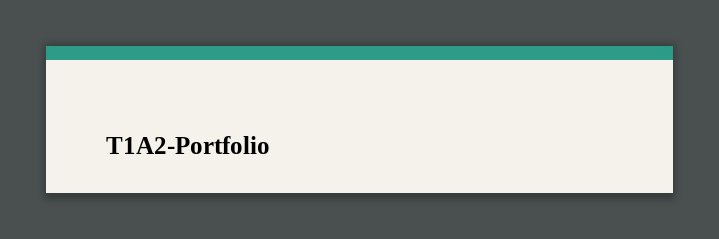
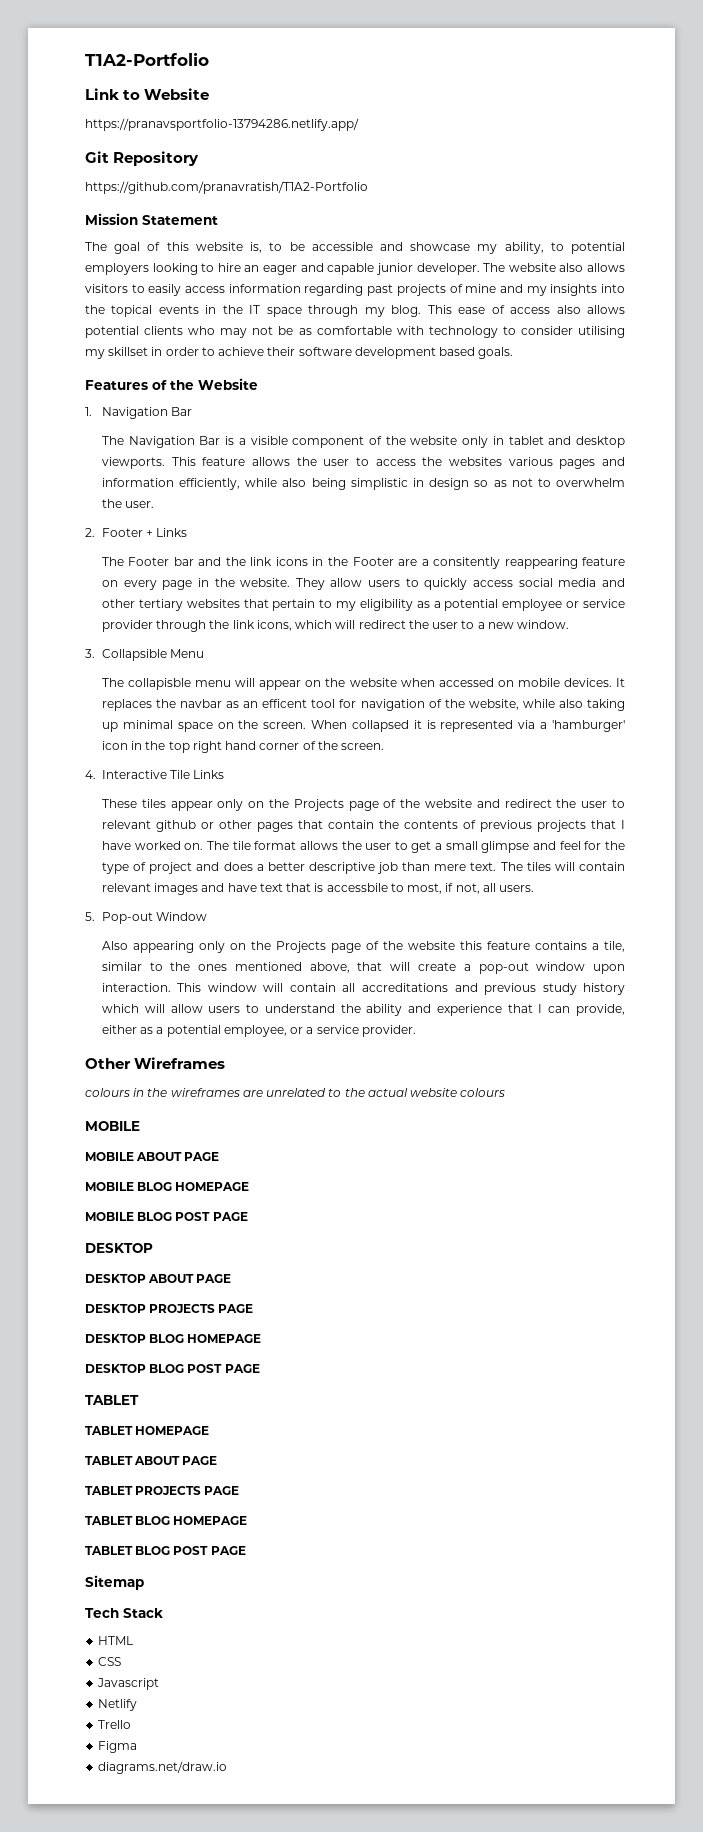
+ Link to Website
+ https://pranavsportfolio-13794286.netlify.app/
+ Git Repository
+ https://github.com/pranavratish/T1A2-Portfolio
+ Mission Statement
+ The goal of this website is, to be accessible and showcase my ability, to potential employers looking to hire an eager and capable junior developer. The website also allows visitors to easily access information regarding past projects of mine and my insights into the topical events in the IT space through my blog. This ease of access also allows potential clients who may not be as comfortable with technology to consider utilising my skillset in order to achieve their software development based goals.
+ Features of the Website
+ 1. Navigation Bar
+ The Navigation Bar is a visible component of the website only in tablet and desktop viewports. This feature allows the user to access the websites various pages and information efficiently, while also being simplistic in design so as not to overwhelm the user.
+ 2. Footer + Links
+ The Footer bar and the link icons in the Footer are a consitently reappearing feature on every page in the website. They allow users to quickly access social media and other tertiary websites that pertain to my eligibility as a potential employee or service provider through the link icons, which will redirect the user to a new window.
+ 3. Collapsible Menu
+ The collapisble menu will appear on the website when accessed on mobile devices. It replaces the navbar as an efficent tool for navigation of the website, while also taking up minimal space on the screen. When collapsed it is represented via a 'hamburger' icon in the top right hand corner of the screen.
+ 4. Interactive Tile Links
+ These tiles appear only on the Projects page of the website and redirect the user to relevant github or other pages that contain the contents of previous projects that I have worked on. The tile format allows the user to get a small glimpse and feel for the type of project and does a better descriptive job than mere text. The tiles will contain relevant images and have text that is accessbile to most, if not, all users.
+ 5. Pop-out Window
+ Also appearing only on the Projects page of the website this feature contains a tile, similar to the ones mentioned above, that will create a pop-out window upon interaction. This window will contain all accreditations and previous study history which will allow users to understand the ability and experience that I can provide, either as a potential employee, or a service provider.
+ Other Wireframes
+ colours in the wireframes are unrelated to the actual website colours
+ MOBILE
+ MOBILE ABOUT PAGE
+ MOBILE BLOG HOMEPAGE
+ MOBILE BLOG POST PAGE
+ DESKTOP
+ DESKTOP ABOUT PAGE
+ DESKTOP PROJECTS PAGE
+ DESKTOP BLOG HOMEPAGE
+ DESKTOP BLOG POST PAGE
+ TABLET
+ TABLET HOMEPAGE
+ TABLET ABOUT PAGE
+ TABLET PROJECTS PAGE
+ TABLET BLOG HOMEPAGE
+ TABLET BLOG POST PAGE
+ Sitemap
+ Tech Stack
+ HTML
+ CSS
+ Javascript
+ Netlify
+ Trello
+ Figma
+ diagrams.net/draw.io

